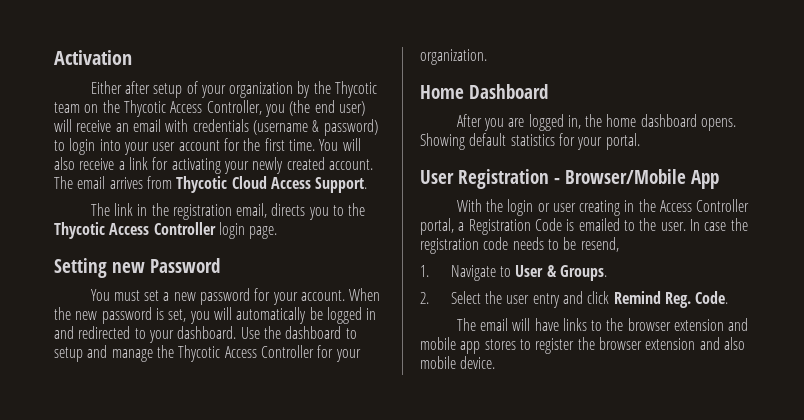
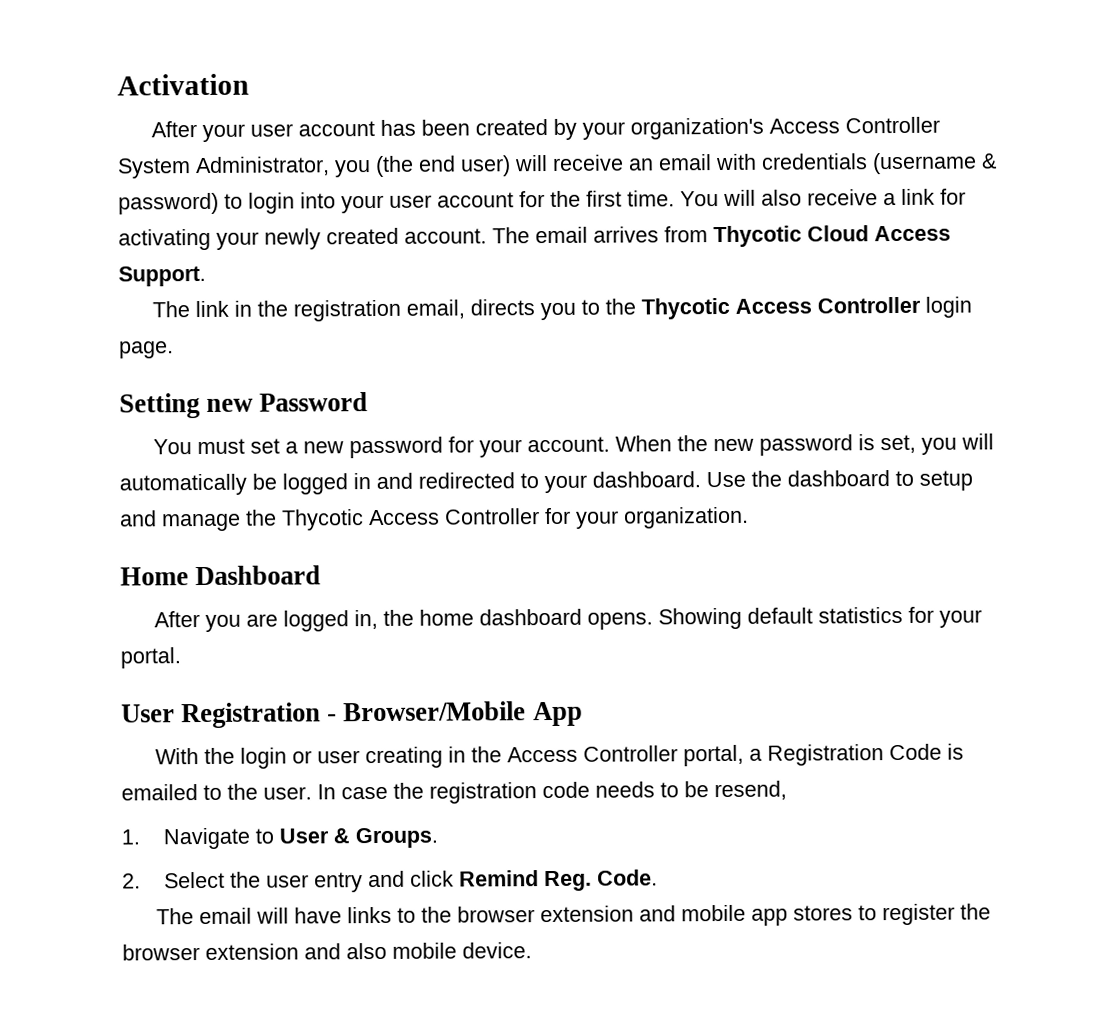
- Either after setup of your organization by the Thycotic team on the Thycotic Access Controller, you (the end user) will receive an email with credentials (username & password) to login into your user account for the first time.
+ After your user account has been created by your organization's Access Controller System Administrator, you (the end user) will receive an email with credentials (username & password) to login into your user account for the first time.

